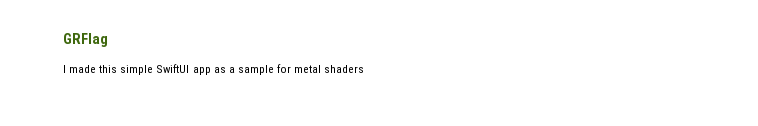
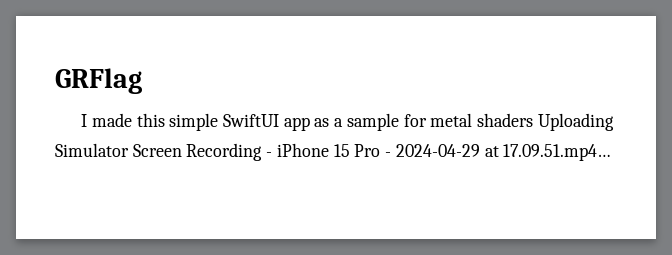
- I made this simple SwiftUI app as a sample for metal shaders
+ I made this simple SwiftUI app as a sample for metal shaders Uploading Simulator Screen Recording - iPhone 15 Pro - 2024-04-29 at 17.09.51.mp4…

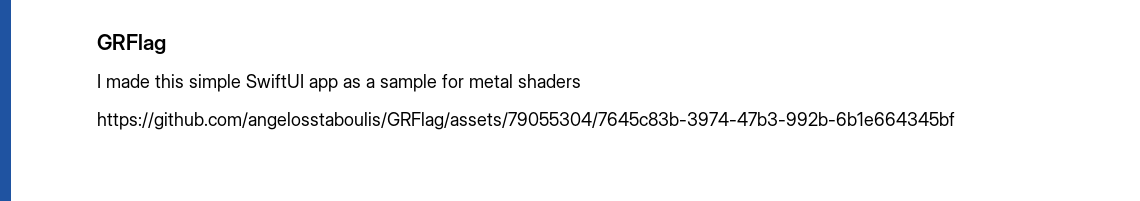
- I made this simple SwiftUI app as a sample for metal shaders Uploading Simulator Screen Recording - iPhone 15 Pro - 2024-04-29 at 17.09.51.mp4…
+ I made this simple SwiftUI app as a sample for metal shaders
+ https://github.com/angelosstaboulis/GRFlag/assets/79055304/7645c83b-3974-47b3-992b-6b1e664345bf

